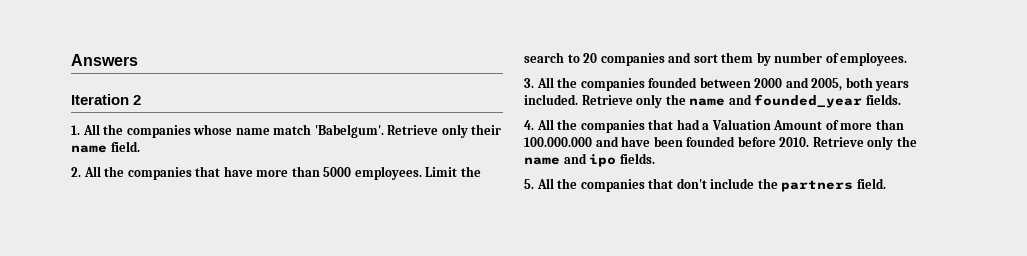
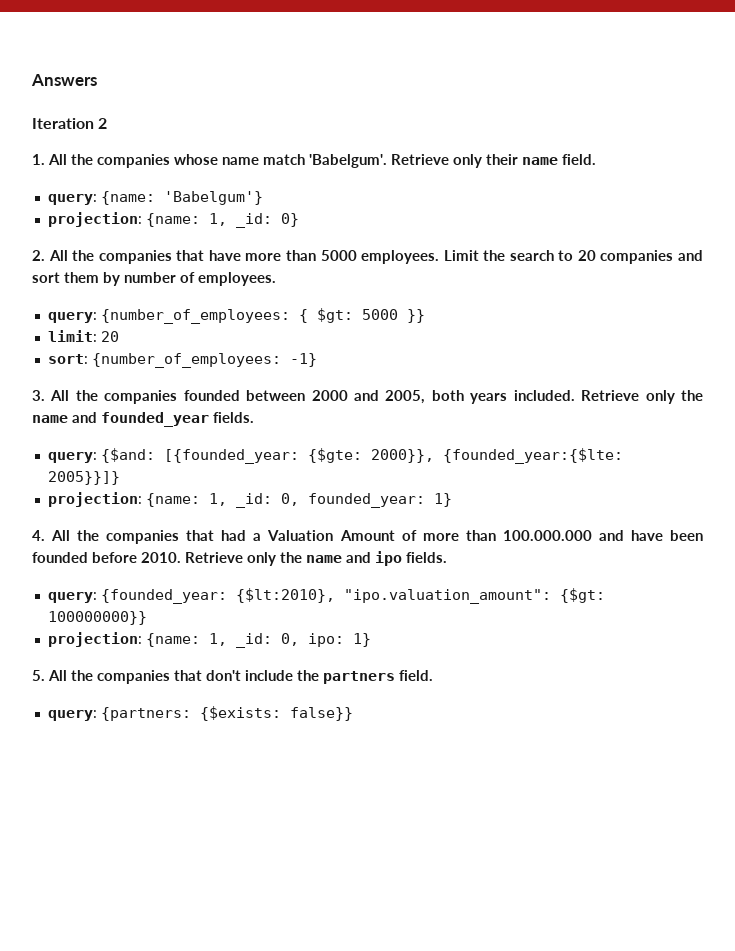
+ query: {name: 'Babelgum'}
+ projection: {name: 1, _id: 0}
+ query: {number_of_employees: { $gt: 5000 }}
+ limit: 20
+ sort: {number_of_employees: -1}
+ query: {$and: [{founded_year: {$gte: 2000}}, {founded_year:{$lte: 2005}}]}
+ projection: {name: 1, _id: 0, founded_year: 1}
+ query: {founded_year: {$lt:2010}, "ipo.valuation_amount": {$gt: 100000000}}
+ projection: {name: 1, _id: 0, ipo: 1}
+ query: {partners: {$exists: false}}

